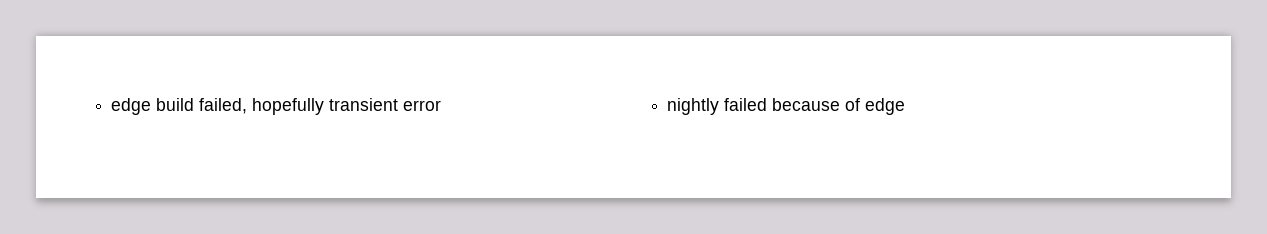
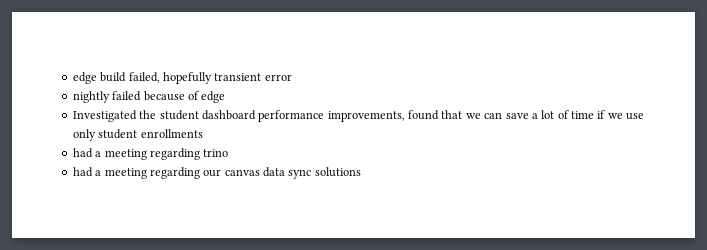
+ Investigated the student dashboard performance improvements, found that we can save a lot of time if we use only student enrollments
+ had a meeting regarding trino
+ had a meeting regarding our canvas data sync solutions

